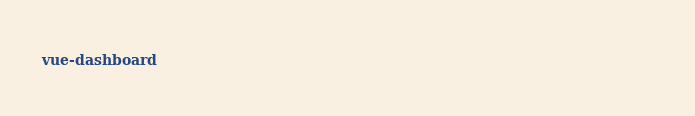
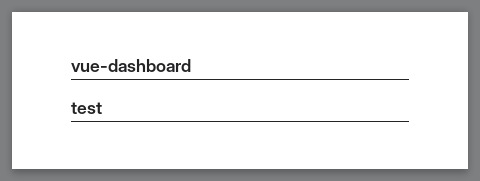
+ test

